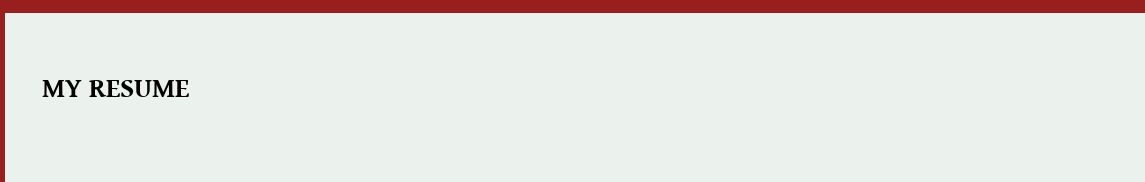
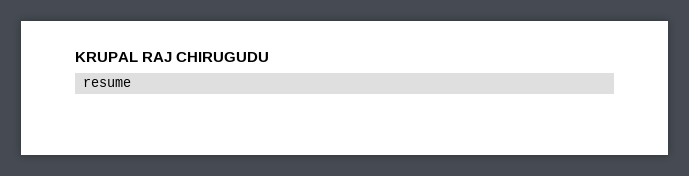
- MY RESUME
+ KRUPAL RAJ CHIRUGUDU
+ resume

